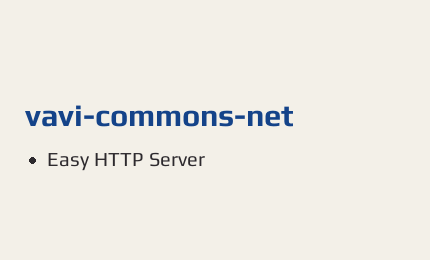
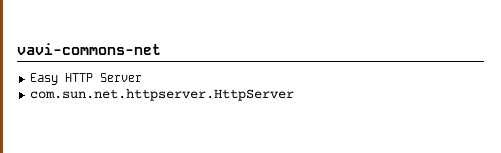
+ com.sun.net.httpserver.HttpServer

